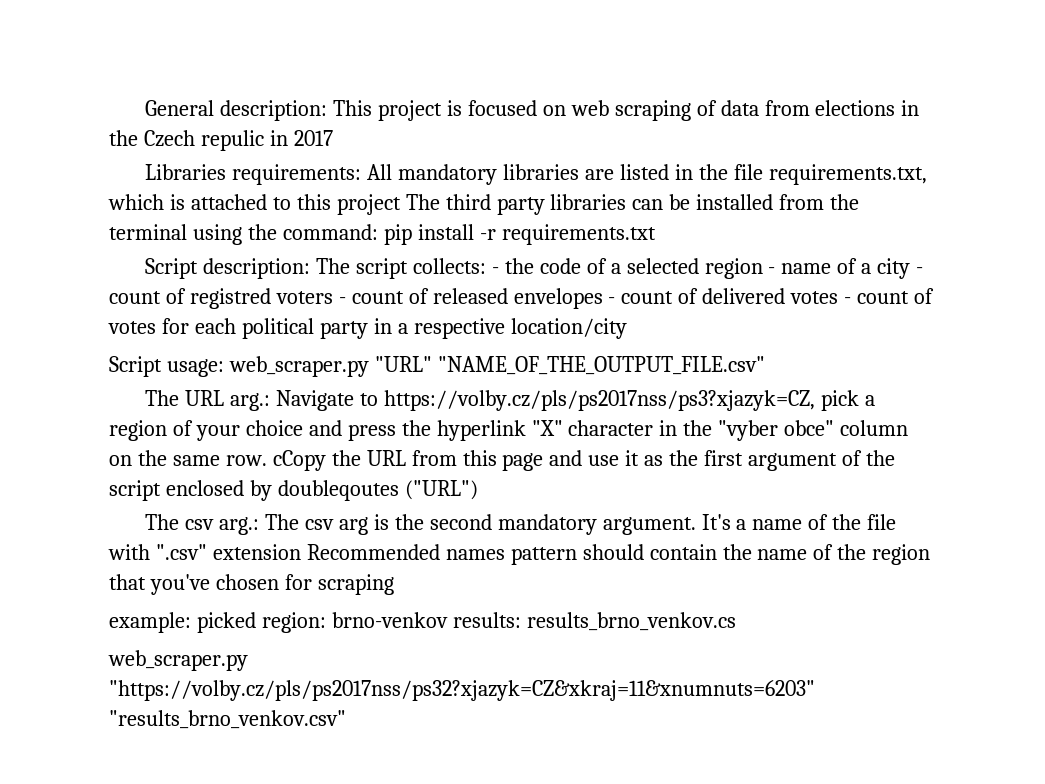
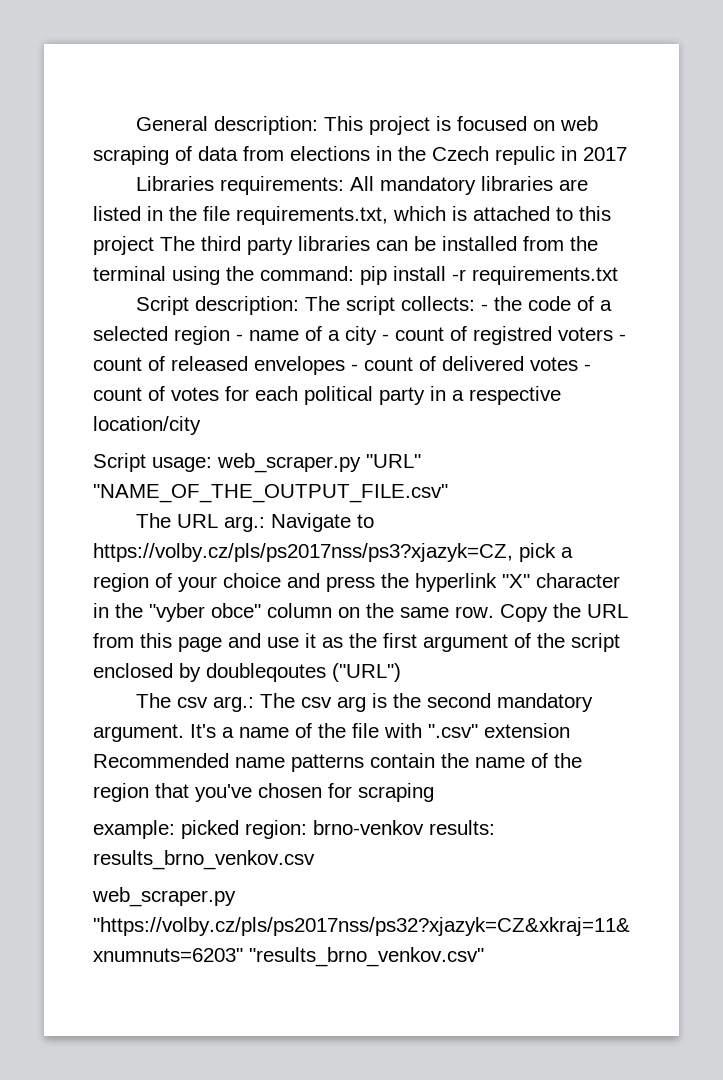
- The URL arg.: Navigate to https://volby.cz/pls/ps2017nss/ps3?xjazyk=CZ, pick a region of your choice and press the hyperlink "X" character in the "vyber obce" column on the same row. cCopy the URL from this page and use it as the first argument of the script enclosed by doubleqoutes ("URL")
+ The URL arg.: Navigate to https://volby.cz/pls/ps2017nss/ps3?xjazyk=CZ, pick a region of your choice and press the hyperlink "X" character in the "vyber obce" column on the same row. Copy the URL from this page and use it as the first argument of the script enclosed by doubleqoutes ("URL")
- It's a name of the file with ".csv" extension Recommended names pattern should contain the name of the region that you've chosen for scraping
+ It's a name of the file with ".csv" extension Recommended name patterns contain the name of the region that you've chosen for scraping
- example: picked region: brno-venkov results: results_brno_venkov.cs
+ example: picked region: brno-venkov results: results_brno_venkov.csv

